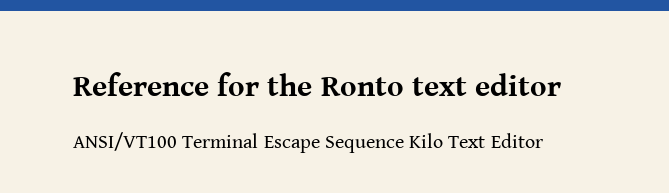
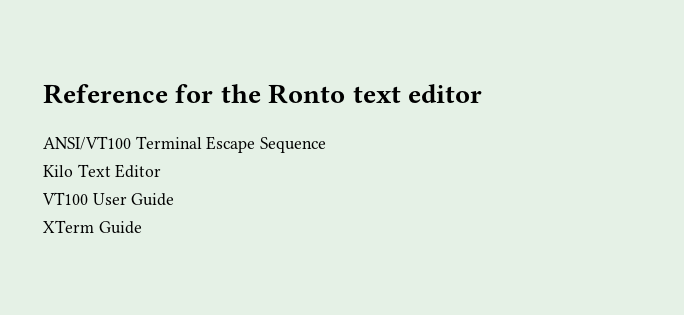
- ANSI/VT100 Terminal Escape Sequence Kilo Text Editor
+ ANSI/VT100 Terminal Escape Sequence
+ Kilo Text Editor
+ VT100 User Guide
+ XTerm Guide

